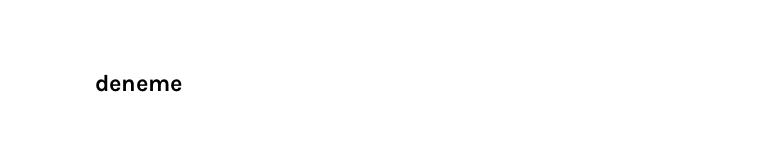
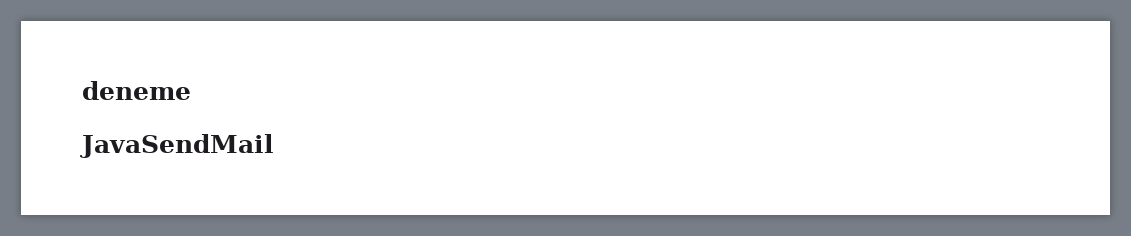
+ JavaSendMail

